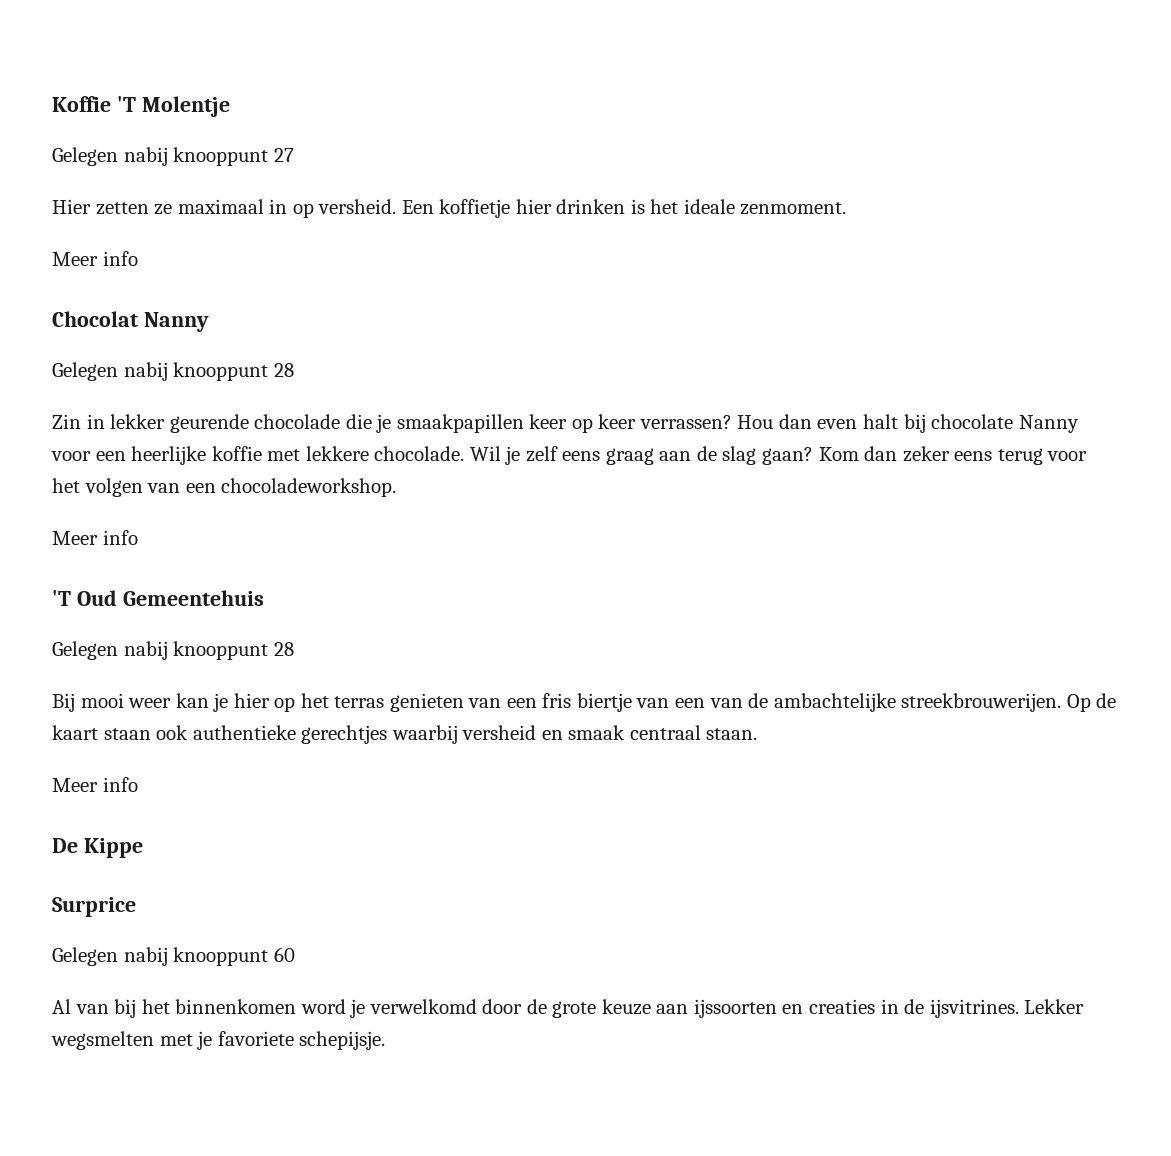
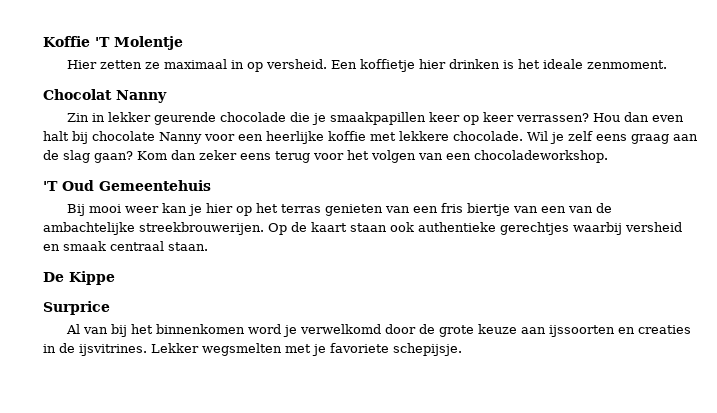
- Gelegen nabij knooppunt 27
  Een koffietje hier drinken is het ideale zenmoment.
- Meer info
  Chocolat Nanny
- Gelegen nabij knooppunt 28
  Kom dan zeker eens terug voor het volgen van een chocoladeworkshop.
- Meer info
  'T Oud Gemeentehuis
- Gelegen nabij knooppunt 28
  Op de kaart staan ook authentieke gerechtjes waarbij versheid en smaak centraal staan.
- Meer info
- Gelegen nabij knooppunt 60

